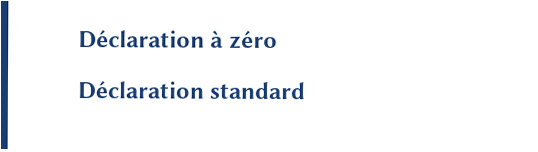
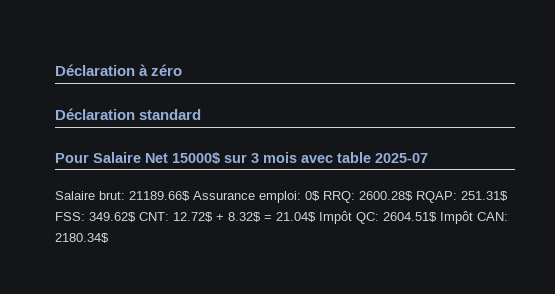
+ Pour Salaire Net 15000$ sur 3 mois avec table 2025-07
+ Salaire brut: 21189.66$ Assurance emploi: 0$ RRQ: 2600.28$ RQAP: 251.31$ FSS: 349.62$ CNT: 12.72$ + 8.32$ = 21.04$ Impôt QC: 2604.51$ Impôt CAN: 2180.34$

